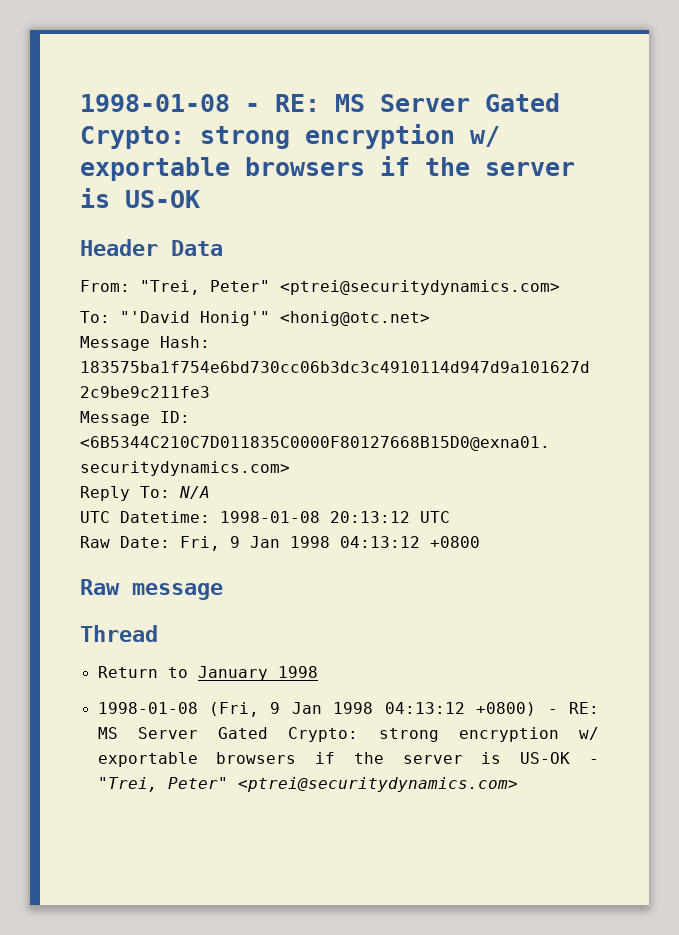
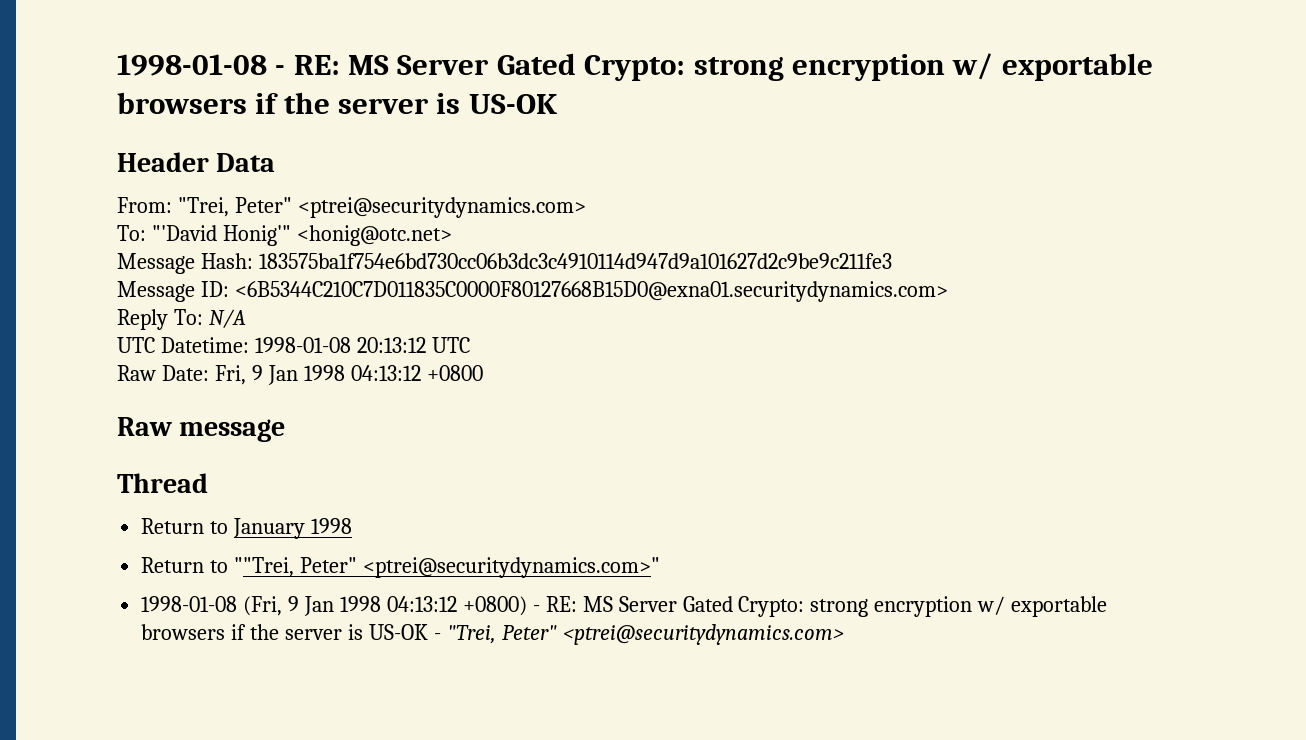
+ Return to ""Trei, Peter" <ptrei@securitydynamics.com>"

